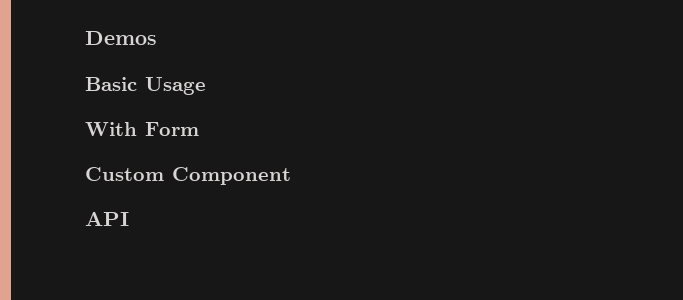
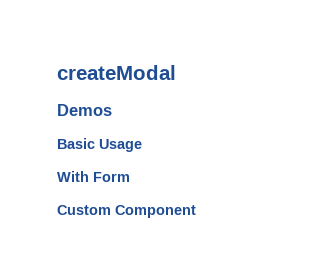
+ createModal
- API

